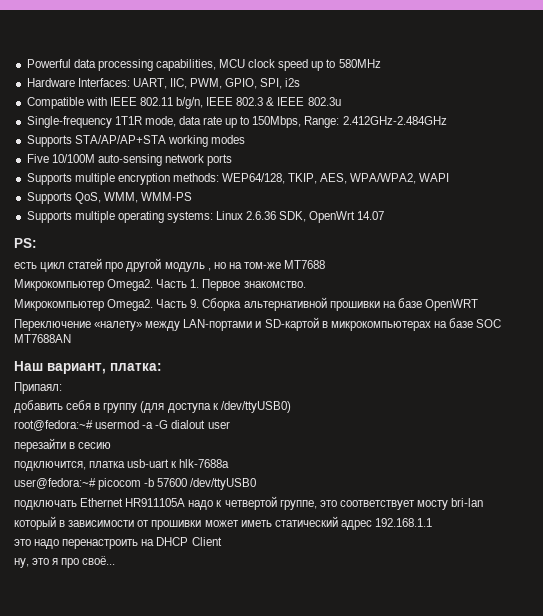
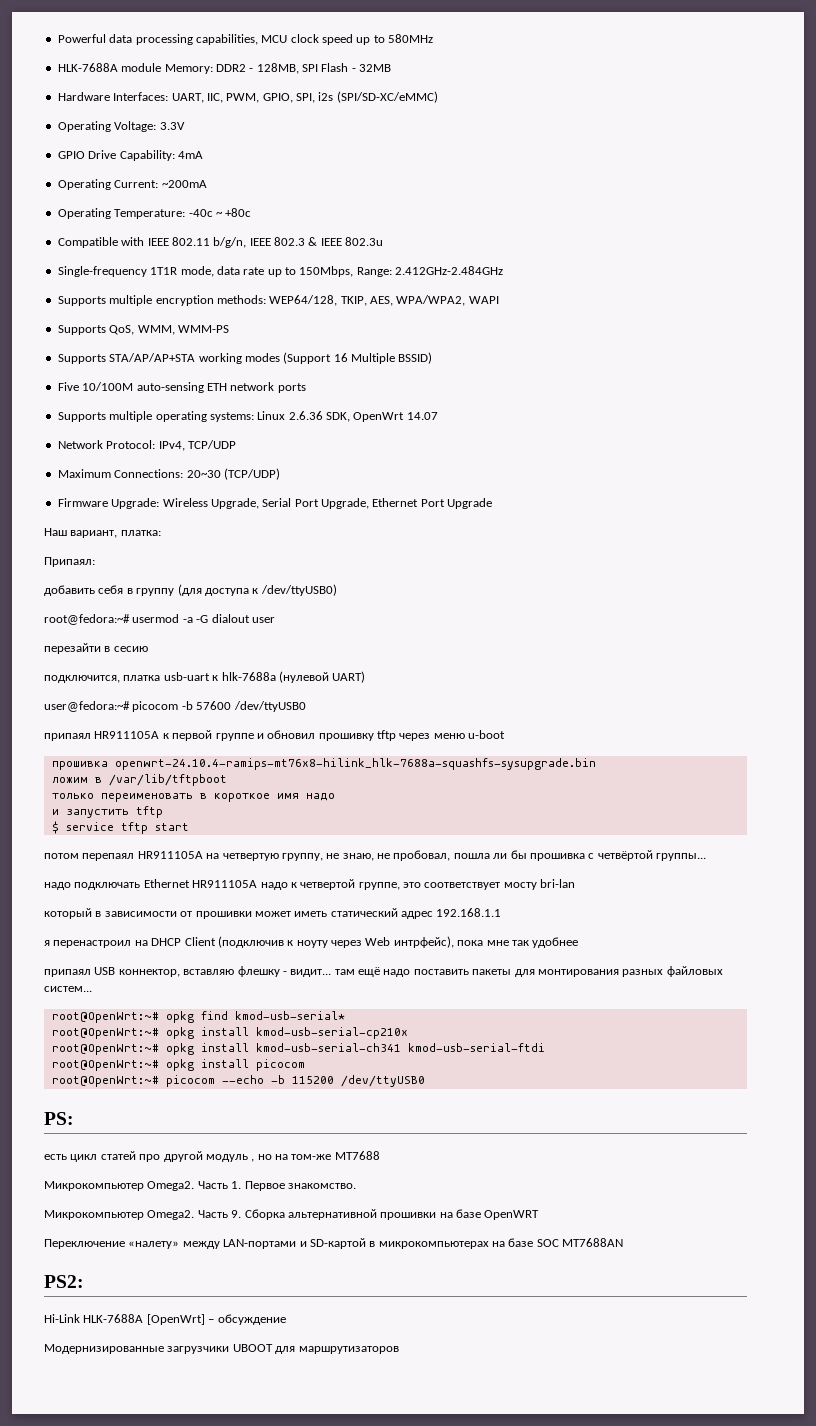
+ HLK-7688A module Memory: DDR2 - 128MB, SPI Flash - 32MB
- Hardware Interfaces: UART, IIC, PWM, GPIO, SPI, i2s
+ Hardware Interfaces: UART, IIC, PWM, GPIO, SPI, i2s (SPI/SD-XC/eMMC)
+ Operating Voltage: 3.3V
+ GPIO Drive Capability: 4mA
+ Operating Current: ~200mA
+ Operating Temperature: -40c ~ +80c
- Supports STA/AP/AP+STA working modes
- Five 10/100M auto-sensing network ports
+ Supports STA/AP/AP+STA working modes (Support 16 Multiple BSSID)
+ Five 10/100M auto-sensing ETH network ports
+ Network Protocol: IPv4, TCP/UDP
+ Maximum Connections: 20~30 (TCP/UDP)
+ Firmware Upgrade: Wireless Upgrade, Serial Port Upgrade, Ethernet Port Upgrade
+ Наш вариант, платка:
+ Припаял:
+ добавить себя в группу (для доступа к /dev/ttyUSB0)
+ root@fedora:~# usermod -a -G dialout user
+ перезайти в сесию
+ подключится, платка usb-uart к hlk-7688a (нулевой UART)
+ user@fedora:~# picocom -b 57600 /dev/ttyUSB0
+ припаял HR911105A к первой группе и обновил прошивку tftp через меню u-boot
+ прошивка openwrt-24.10.4-ramips-mt76x8-hilink_hlk-7688a-squashfs-sysupgrade.bin
+ ложим в /var/lib/tftpboot
+ только переименовать в короткое имя надо
+ и запустить tftp
+ $ service tftp start
+ потом перепаял HR911105A на четвертую группу, не знаю, не пробовал, пошла ли бы прошивка с четвёртой группы...
+ надо подключать Ethernet HR911105A надо к четвертой группе, это соответствует мосту bri-lan
+ который в зависимости от прошивки может иметь статический адрес 192.168.1.1
+ я перенастроил на DHCP Client (подключив к ноуту через Web интрфейс), пока мне так удобнее
+ припаял USB коннектор, вставляю флешку - видит... там ещё надо поставить пакеты для монтирования разных файловых систем...
+ root@OpenWrt:~# opkg find kmod-usb-serial*
+ root@OpenWrt:~# opkg install kmod-usb-serial-cp210x
+ root@OpenWrt:~# opkg install kmod-usb-serial-ch341 kmod-usb-serial-ftdi
+ root@OpenWrt:~# opkg install picocom
+ root@OpenWrt:~# picocom --echo -b 115200 /dev/ttyUSB0
- Наш вариант, платка:
- Припаял:
- добавить себя в группу (для доступа к /dev/ttyUSB0)
- root@fedora:~# usermod -a -G dialout user
- перезайти в сесию
- подключится, платка usb-uart к hlk-7688a
- user@fedora:~# picocom -b 57600 /dev/ttyUSB0
- подключать Ethernet HR911105A надо к четвертой группе, это соответствует мосту bri-lan
- который в зависимости от прошивки может иметь статический адрес 192.168.1.1
- это надо перенастроить на DHCP Client
- ну, это я про своё...
+ PS2:
+ Hi-Link HLK-7688A [OpenWrt] – обсуждение
+ Модернизированные загрузчики UBOOT для маршрутизаторов

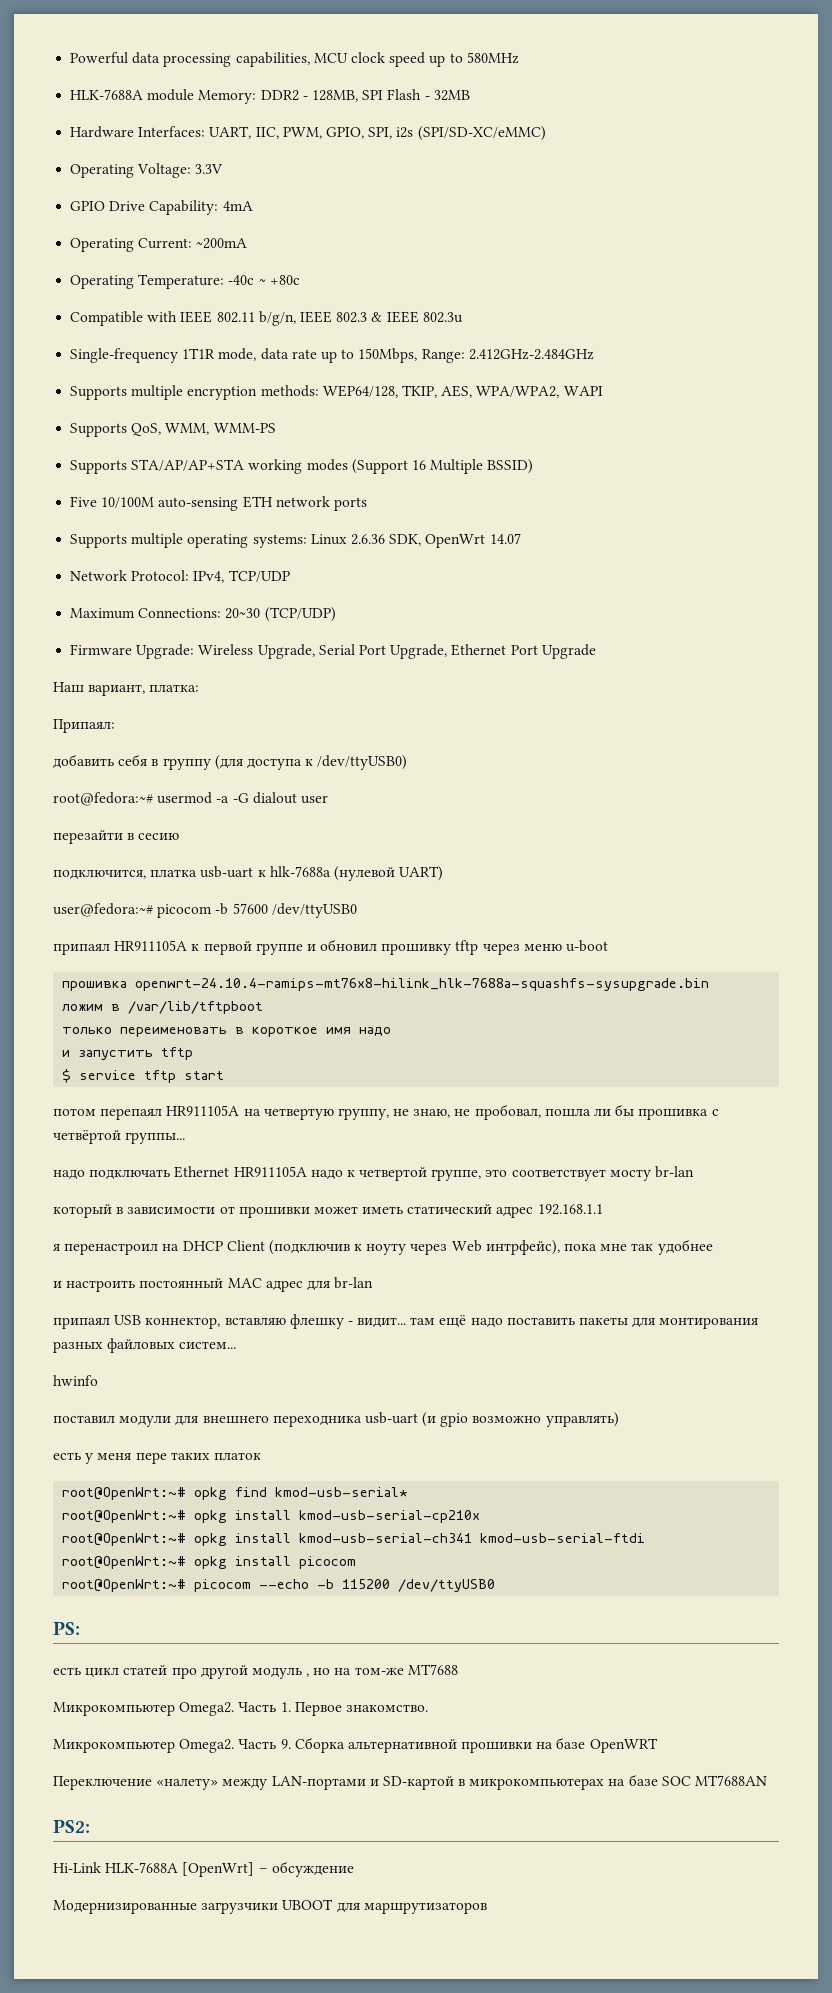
- надо подключать Ethernet HR911105A надо к четвертой группе, это соответствует мосту bri-lan
+ надо подключать Ethernet HR911105A надо к четвертой группе, это соответствует мосту br-lan
+ и настроить постоянный MAC адрес для br-lan
+ hwinfo
+ поставил модули для внешнего переходника usb-uart (и gpio возможно управлять)
+ есть у меня пере таких платок

